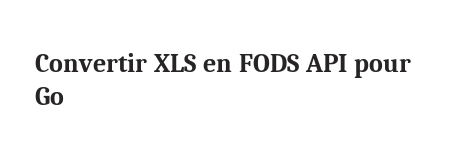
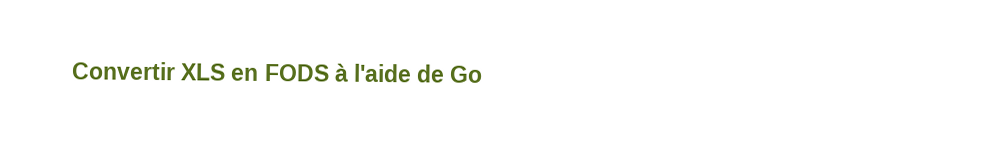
- Convertir XLS en FODS API pour Go
+ Convertir XLS en FODS à l'aide de Go

